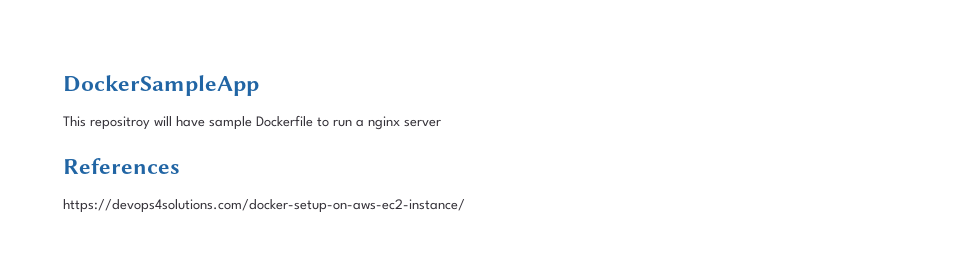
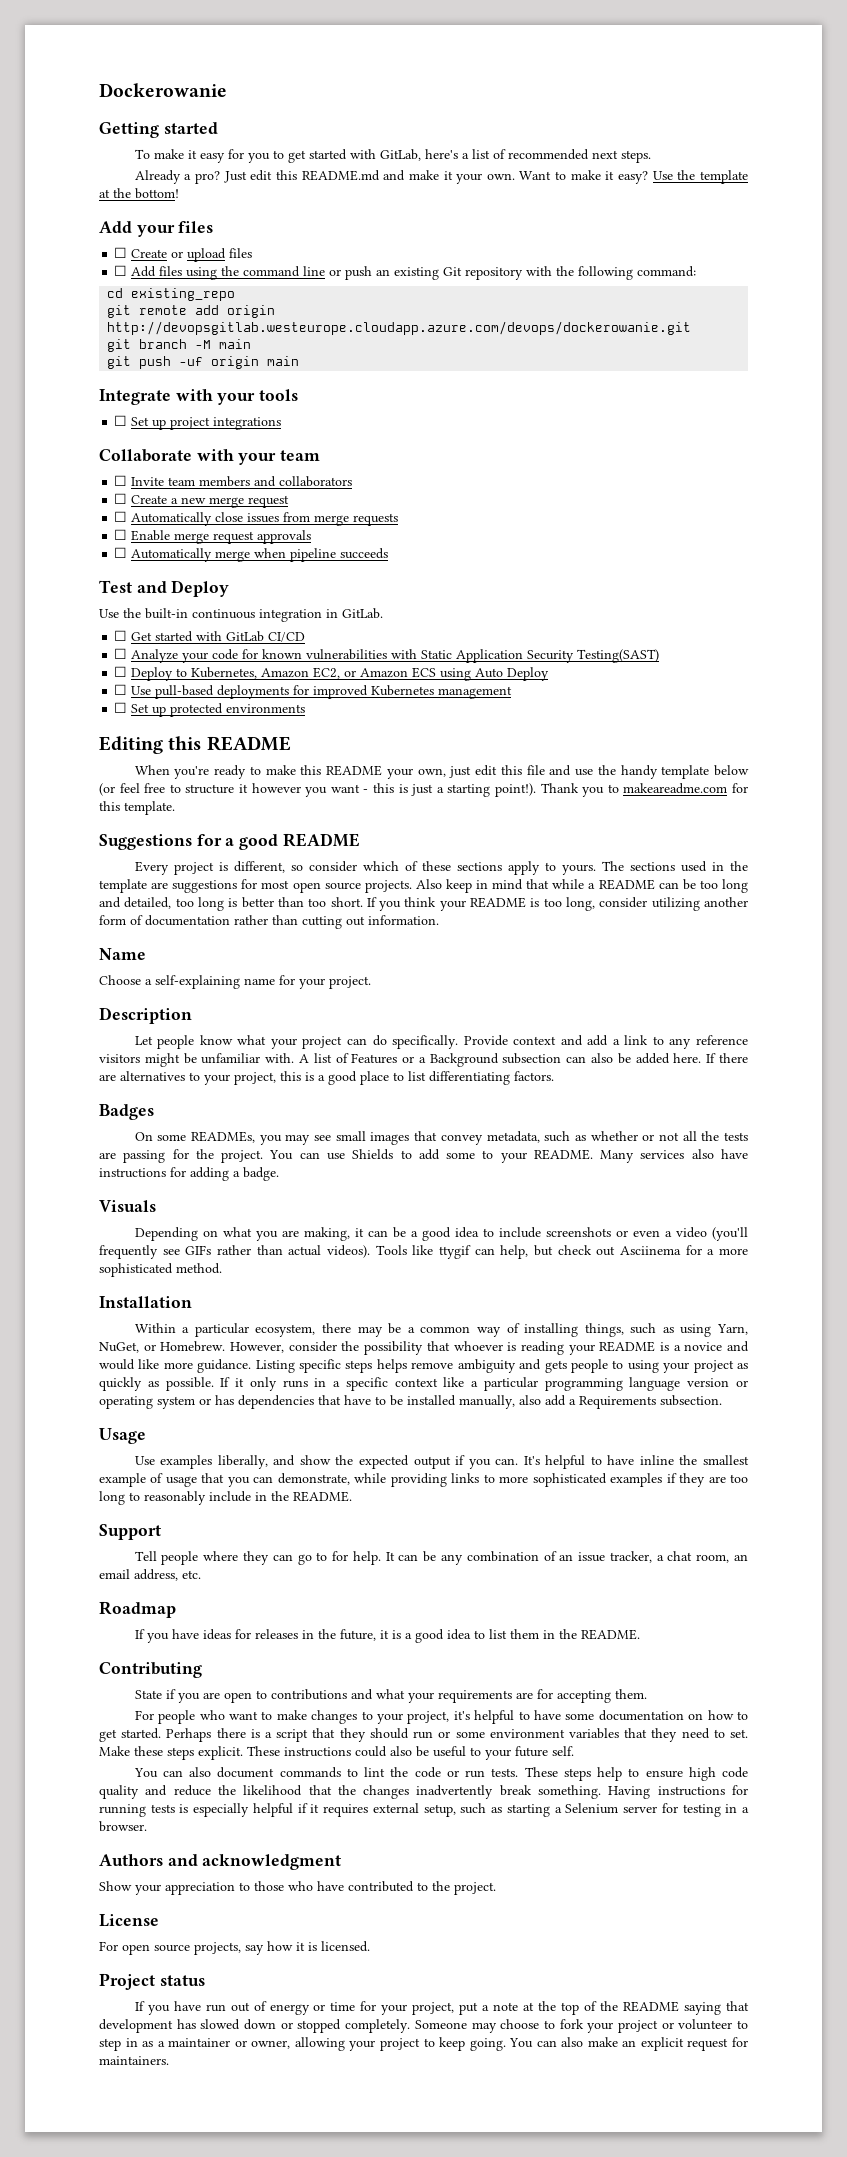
- DockerSampleApp
- This repositroy will have sample Dockerfile to run a nginx server
- References
- https://devops4solutions.com/docker-setup-on-aws-ec2-instance/
+ Dockerowanie
+ Getting started
+ To make it easy for you to get started with GitLab, here's a list of recommended next steps.
+ Already a pro? Just edit this README.md and make it your own. Want to make it easy? Use the template at the bottom!
+ Add your files
+ ☐ Create or upload files
+ ☐ Add files using the command line or push an existing Git repository with the following command:
+ cd existing_repo
+ git remote add origin http://devopsgitlab.westeurope.cloudapp.azure.com/devops/dockerowanie.git
+ git branch -M main
+ git push -uf origin main
+ Integrate with your tools
+ ☐ Set up project integrations
+ Collaborate with your team
+ ☐ Invite team members and collaborators
+ ☐ Create a new merge request
+ ☐ Automatically close issues from merge requests
+ ☐ Enable merge request approvals
+ ☐ Automatically merge when pipeline succeeds
+ Test and Deploy
+ Use the built-in continuous integration in GitLab.
+ ☐ Get started with GitLab CI/CD
+ ☐ Analyze your code for known vulnerabilities with Static Application Security Testing(SAST)
+ ☐ Deploy to Kubernetes, Amazon EC2, or Amazon ECS using Auto Deploy
+ ☐ Use pull-based deployments for improved Kubernetes management
+ ☐ Set up protected environments
+ Editing this README
+ When you're ready to make this README your own, just edit this file and use the handy template below (or feel free to structure it however you want - this is just a starting point!). Thank you to makeareadme.com for this template.
+ Suggestions for a good README
+ Every project is different, so consider which of these sections apply to yours. The sections used in the template are suggestions for most open source projects. Also keep in mind that while a README can be too long and detailed, too long is better than too short. If you think your README is too long, consider utilizing another form of documentation rather than cutting out information.
+ Name
+ Choose a self-explaining name for your project.
+ Description
+ Let people know what your project can do specifically. Provide context and add a link to any reference visitors might be unfamiliar with. A list of Features or a Background subsection can also be added here. If there are alternatives to your project, this is a good place to list differentiating factors.
+ Badges
+ On some READMEs, you may see small images that convey metadata, such as whether or not all the tests are passing for the project. You can use Shields to add some to your README. Many services also have instructions for adding a badge.
+ Visuals
+ Depending on what you are making, it can be a good idea to include screenshots or even a video (you'll frequently see GIFs rather than actual videos). Tools like ttygif can help, but check out Asciinema for a more sophisticated method.
+ Installation
+ Within a particular ecosystem, there may be a common way of installing things, such as using Yarn, NuGet, or Homebrew. However, consider the possibility that whoever is reading your README is a novice and would like more guidance. Listing specific steps helps remove ambiguity and gets people to using your project as quickly as possible. If it only runs in a specific context like a particular programming language version or operating system or has dependencies that have to be installed manually, also add a Requirements subsection.
+ Usage
+ Use examples liberally, and show the expected output if you can. It's helpful to have inline the smallest example of usage that you can demonstrate, while providing links to more sophisticated examples if they are too long to reasonably include in the README.
+ Support
+ Tell people where they can go to for help. It can be any combination of an issue tracker, a chat room, an email address, etc.
+ Roadmap
+ If you have ideas for releases in the future, it is a good idea to list them in the README.
+ Contributing
+ State if you are open to contributions and what your requirements are for accepting them.
+ For people who want to make changes to your project, it's helpful to have some documentation on how to get started. Perhaps there is a script that they should run or some environment variables that they need to set. Make these steps explicit. These instructions could also be useful to your future self.
+ You can also document commands to lint the code or run tests. These steps help to ensure high code quality and reduce the likelihood that the changes inadvertently break something. Having instructions for running tests is especially helpful if it requires external setup, such as starting a Selenium server for testing in a browser.
+ Authors and acknowledgment
+ Show your appreciation to those who have contributed to the project.
+ License
+ For open source projects, say how it is licensed.
+ Project status
+ If you have run out of energy or time for your project, put a note at the top of the README saying that development has slowed down or stopped completely. Someone may choose to fork your project or volunteer to step in as a maintainer or owner, allowing your project to keep going. You can also make an explicit request for maintainers.

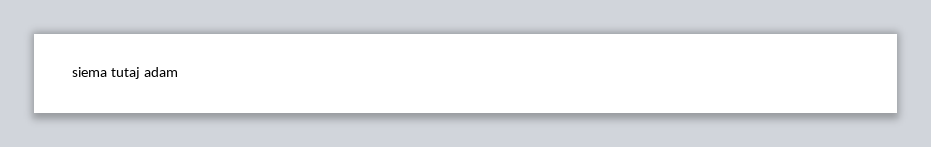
- Dockerowanie
- Getting started
- To make it easy for you to get started with GitLab, here's a list of recommended next steps.
- Already a pro? Just edit this README.md and make it your own. Want to make it easy? Use the template at the bottom!
- Add your files
- ☐ Create or upload files
- ☐ Add files using the command line or push an existing Git repository with the following command:
- cd existing_repo
- git remote add origin http://devopsgitlab.westeurope.cloudapp.azure.com/devops/dockerowanie.git
- git branch -M main
- git push -uf origin main
- Integrate with your tools
- ☐ Set up project integrations
- Collaborate with your team
- ☐ Invite team members and collaborators
- ☐ Create a new merge request
- ☐ Automatically close issues from merge requests
- ☐ Enable merge request approvals
- ☐ Automatically merge when pipeline succeeds
- Test and Deploy
- Use the built-in continuous integration in GitLab.
- ☐ Get started with GitLab CI/CD
- ☐ Analyze your code for known vulnerabilities with Static Application Security Testing(SAST)
- ☐ Deploy to Kubernetes, Amazon EC2, or Amazon ECS using Auto Deploy
- ☐ Use pull-based deployments for improved Kubernetes management
- ☐ Set up protected environments
- Editing this README
- When you're ready to make this README your own, just edit this file and use the handy template below (or feel free to structure it however you want - this is just a starting point!). Thank you to makeareadme.com for this template.
- Suggestions for a good README
- Every project is different, so consider which of these sections apply to yours. The sections used in the template are suggestions for most open source projects. Also keep in mind that while a README can be too long and detailed, too long is better than too short. If you think your README is too long, consider utilizing another form of documentation rather than cutting out information.
- Name
- Choose a self-explaining name for your project.
- Description
- Let people know what your project can do specifically. Provide context and add a link to any reference visitors might be unfamiliar with. A list of Features or a Background subsection can also be added here. If there are alternatives to your project, this is a good place to list differentiating factors.
- Badges
- On some READMEs, you may see small images that convey metadata, such as whether or not all the tests are passing for the project. You can use Shields to add some to your README. Many services also have instructions for adding a badge.
- Visuals
- Depending on what you are making, it can be a good idea to include screenshots or even a video (you'll frequently see GIFs rather than actual videos). Tools like ttygif can help, but check out Asciinema for a more sophisticated method.
- Installation
- Within a particular ecosystem, there may be a common way of installing things, such as using Yarn, NuGet, or Homebrew. However, consider the possibility that whoever is reading your README is a novice and would like more guidance. Listing specific steps helps remove ambiguity and gets people to using your project as quickly as possible. If it only runs in a specific context like a particular programming language version or operating system or has dependencies that have to be installed manually, also add a Requirements subsection.
- Usage
- Use examples liberally, and show the expected output if you can. It's helpful to have inline the smallest example of usage that you can demonstrate, while providing links to more sophisticated examples if they are too long to reasonably include in the README.
- Support
- Tell people where they can go to for help. It can be any combination of an issue tracker, a chat room, an email address, etc.
- Roadmap
- If you have ideas for releases in the future, it is a good idea to list them in the README.
- Contributing
- State if you are open to contributions and what your requirements are for accepting them.
- For people who want to make changes to your project, it's helpful to have some documentation on how to get started. Perhaps there is a script that they should run or some environment variables that they need to set. Make these steps explicit. These instructions could also be useful to your future self.
- You can also document commands to lint the code or run tests. These steps help to ensure high code quality and reduce the likelihood that the changes inadvertently break something. Having instructions for running tests is especially helpful if it requires external setup, such as starting a Selenium server for testing in a browser.
- Authors and acknowledgment
- Show your appreciation to those who have contributed to the project.
- License
- For open source projects, say how it is licensed.
- Project status
- If you have run out of energy or time for your project, put a note at the top of the README saying that development has slowed down or stopped completely. Someone may choose to fork your project or volunteer to step in as a maintainer or owner, allowing your project to keep going. You can also make an explicit request for maintainers.
+ siema tutaj adam

